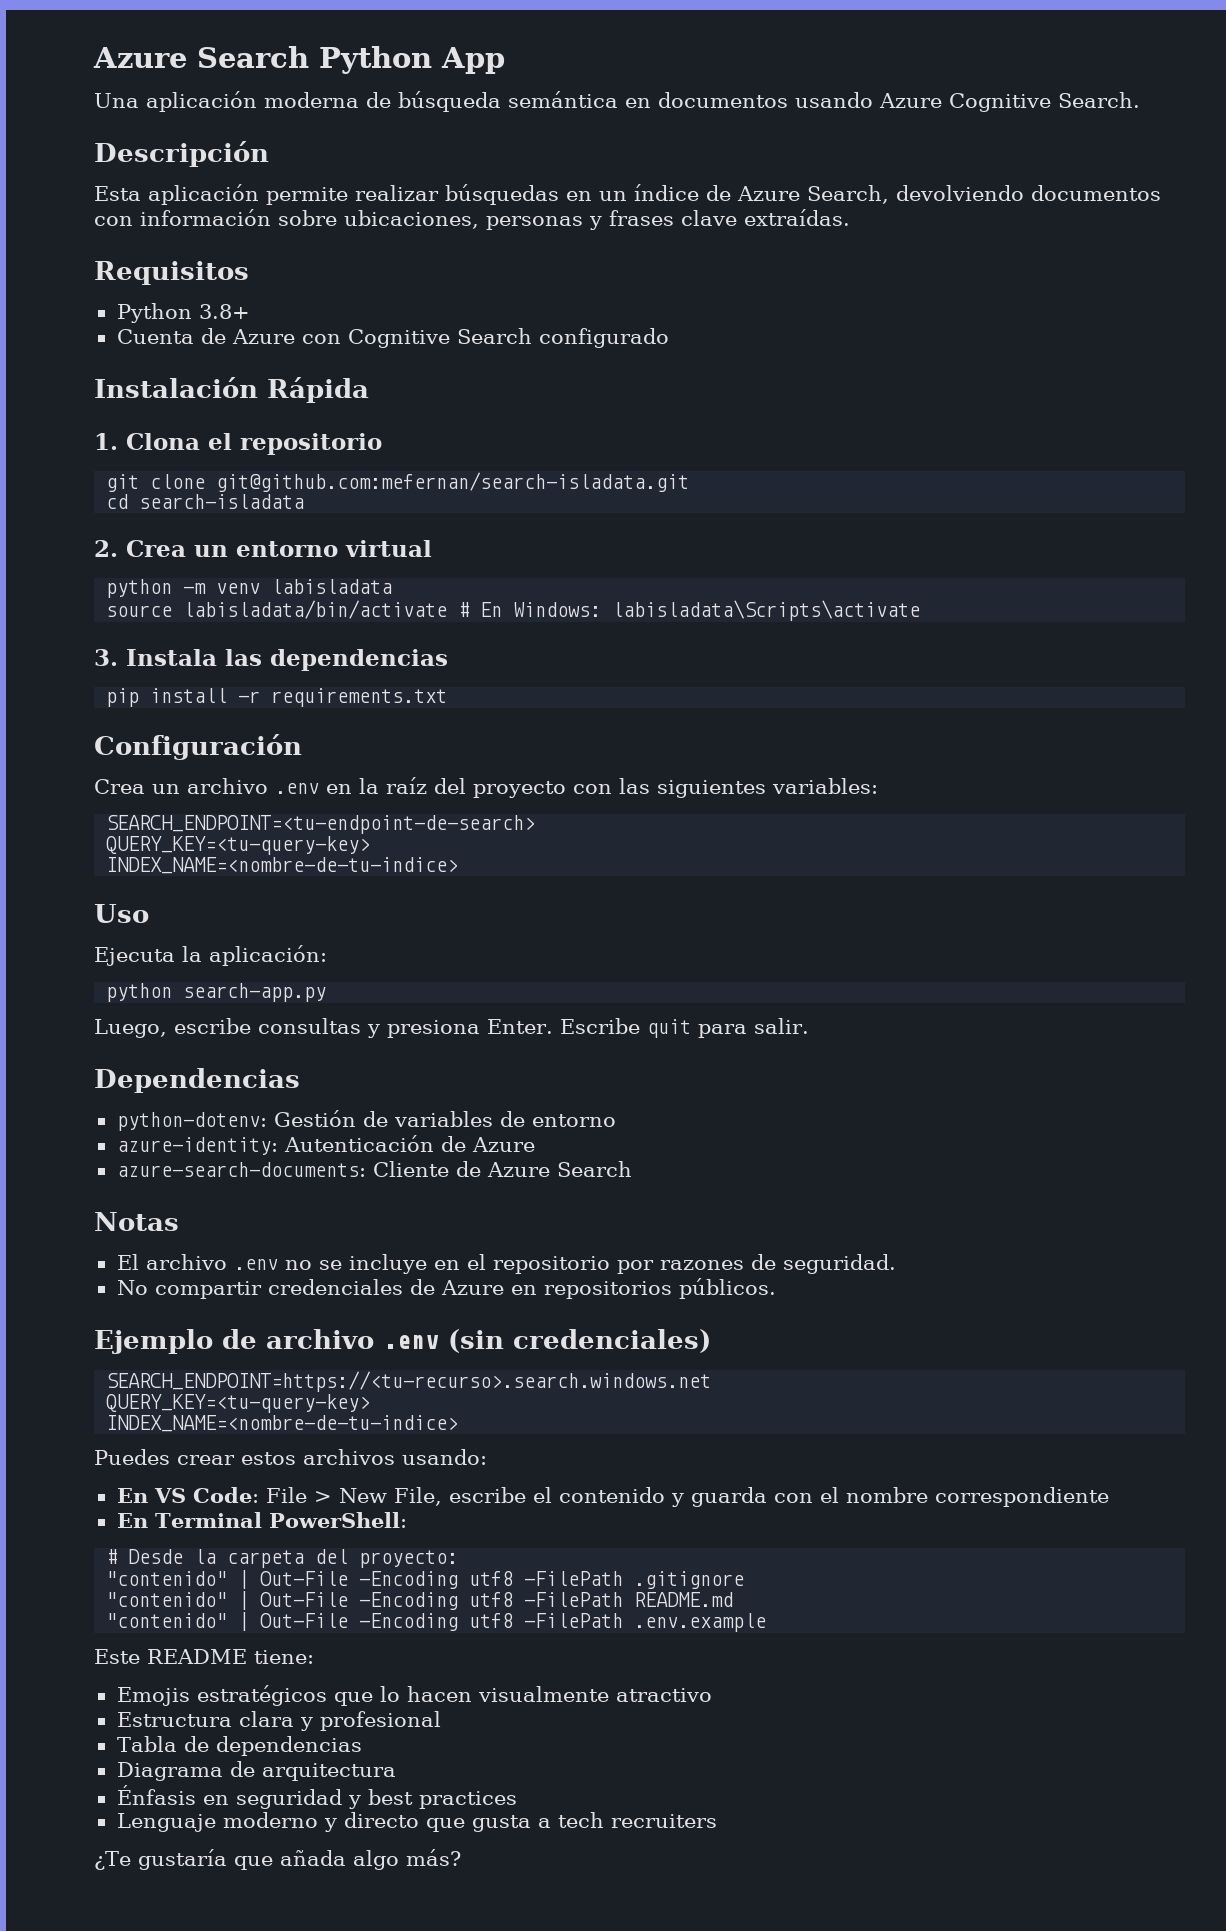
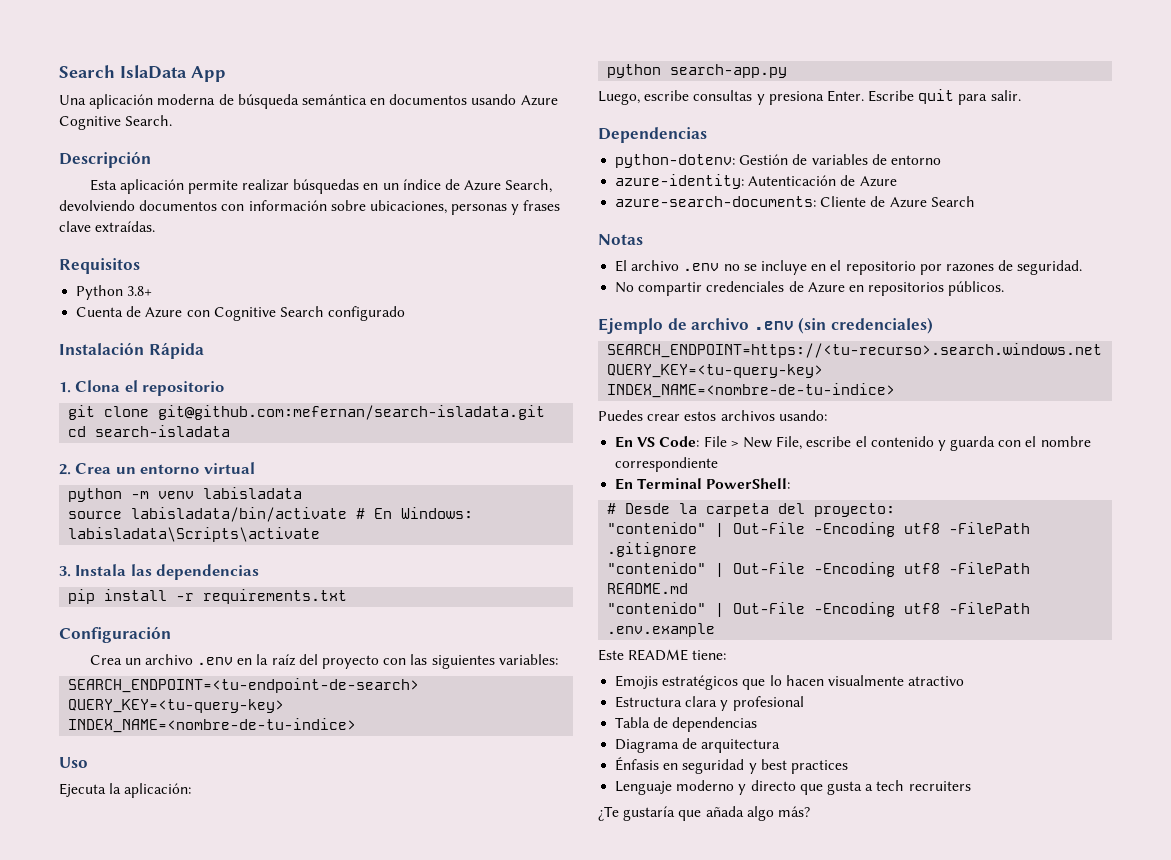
- Azure Search Python App
+ Search IslaData App

